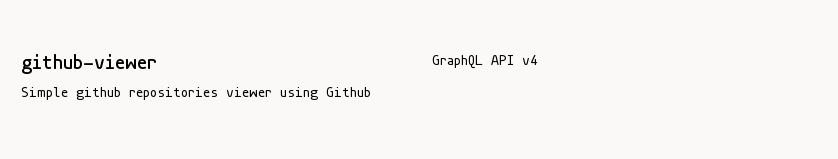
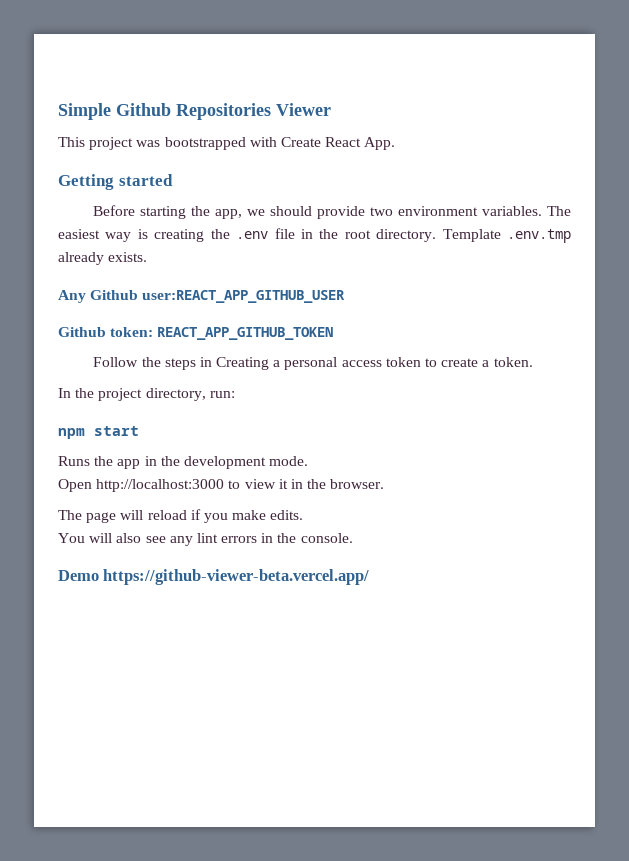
- github-viewer
- Simple github repositories viewer using Github GraphQL API v4
+ Simple Github Repositories Viewer
+ This project was bootstrapped with Create React App.
+ Getting started
+ Before starting the app, we should provide two environment variables. The easiest way is creating the .env file in the root directory. Template .env.tmp already exists.
+ Any Github user:REACT_APP_GITHUB_USER
+ Github token: REACT_APP_GITHUB_TOKEN
+ Follow the steps in Creating a personal access token to create a token.
+ In the project directory, run:
+ npm start
+ Runs the app in the development mode.
+ Open http://localhost:3000 to view it in the browser.
+ The page will reload if you make edits.
+ You will also see any lint errors in the console.
+ Demo https://github-viewer-beta.vercel.app/

